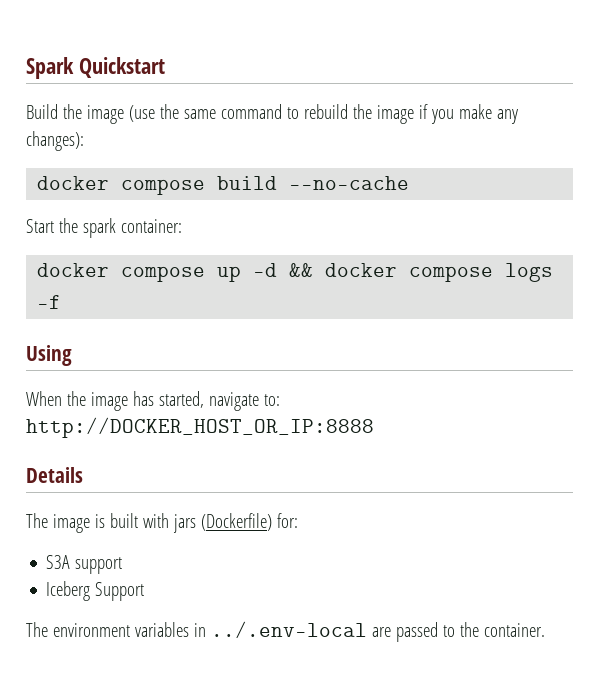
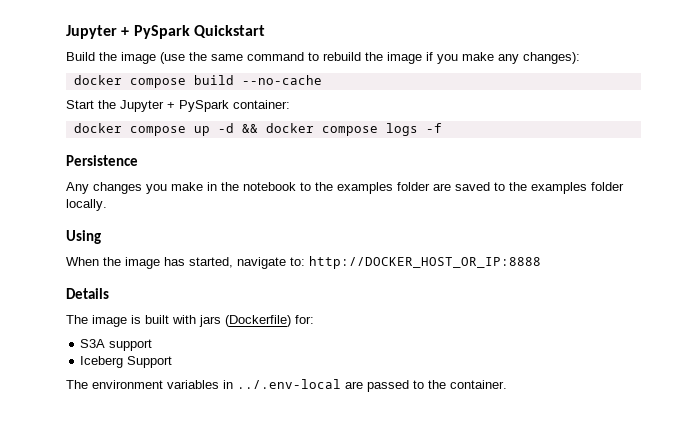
- Spark Quickstart
+ Jupyter + PySpark Quickstart
- Start the spark container:
+ Start the Jupyter + PySpark container:
+ Persistence
+ Any changes you make in the notebook to the examples folder are saved to the examples folder locally.

